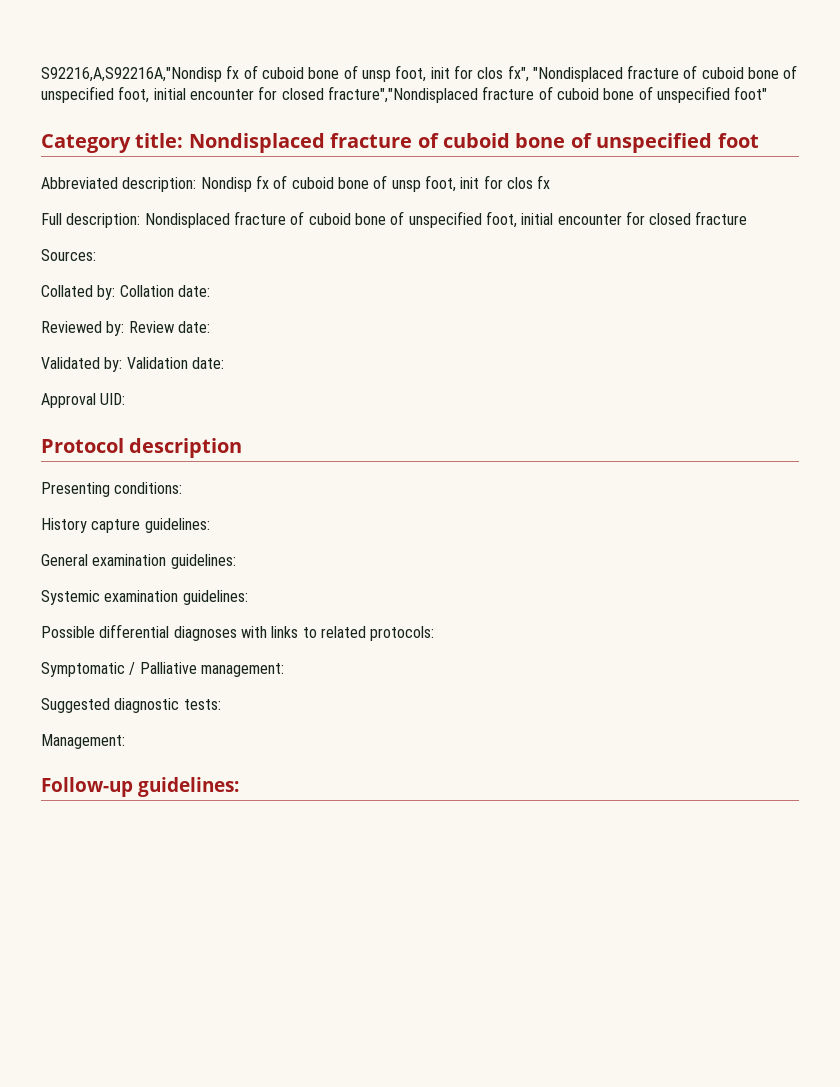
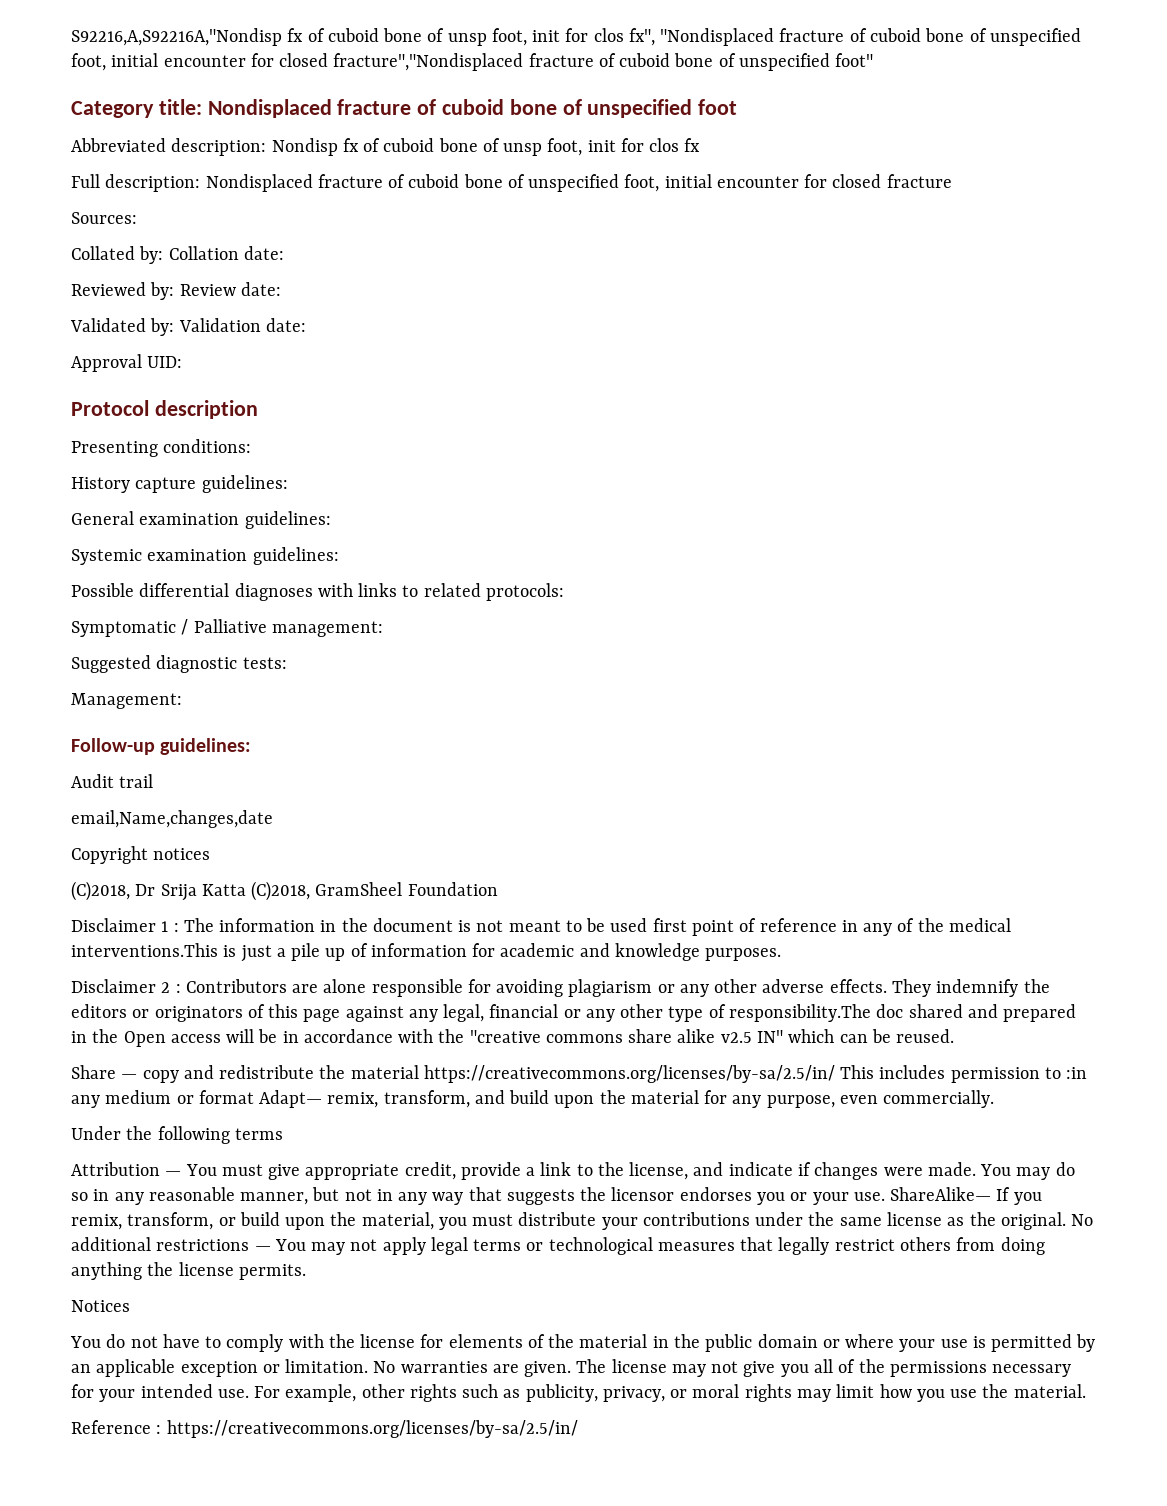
+ Audit trail
+ email,Name,changes,date
+ Copyright notices
+ (C)2018, Dr Srija Katta (C)2018, GramSheel Foundation
+ Disclaimer 1 : The information in the document is not meant to be used first point of reference in any of the medical interventions.This is just a pile up of information for academic and knowledge purposes.
+ Disclaimer 2 : Contributors are alone responsible for avoiding plagiarism or any other adverse effects. They indemnify the editors or originators of this page against any legal, financial or any other type of responsibility.The doc shared and prepared in the Open access will be in accordance with the "creative commons share alike v2.5 IN" which can be reused.
+ Share — copy and redistribute the material https://creativecommons.org/licenses/by-sa/2.5/in/ This includes permission to :in any medium or format Adapt— remix, transform, and build upon the material for any purpose, even commercially.
+ Under the following terms
+ Attribution — You must give appropriate credit, provide a link to the license, and indicate if changes were made. You may do so in any reasonable manner, but not in any way that suggests the licensor endorses you or your use. ShareAlike— If you remix, transform, or build upon the material, you must distribute your contributions under the same license as the original. No additional restrictions — You may not apply legal terms or technological measures that legally restrict others from doing anything the license permits.
+ Notices
+ You do not have to comply with the license for elements of the material in the public domain or where your use is permitted by an applicable exception or limitation. No warranties are given. The license may not give you all of the permissions necessary for your intended use. For example, other rights such as publicity, privacy, or moral rights may limit how you use the material.
+ Reference : https://creativecommons.org/licenses/by-sa/2.5/in/

